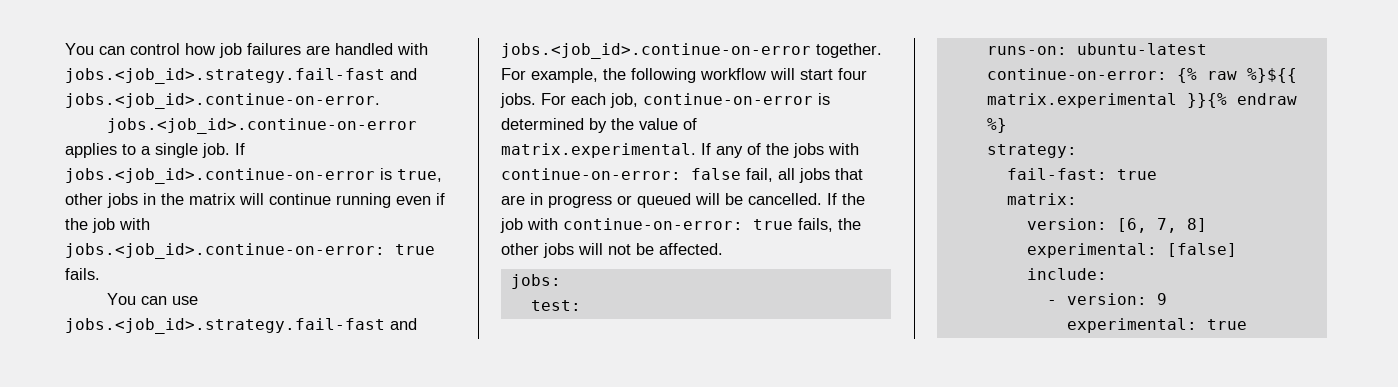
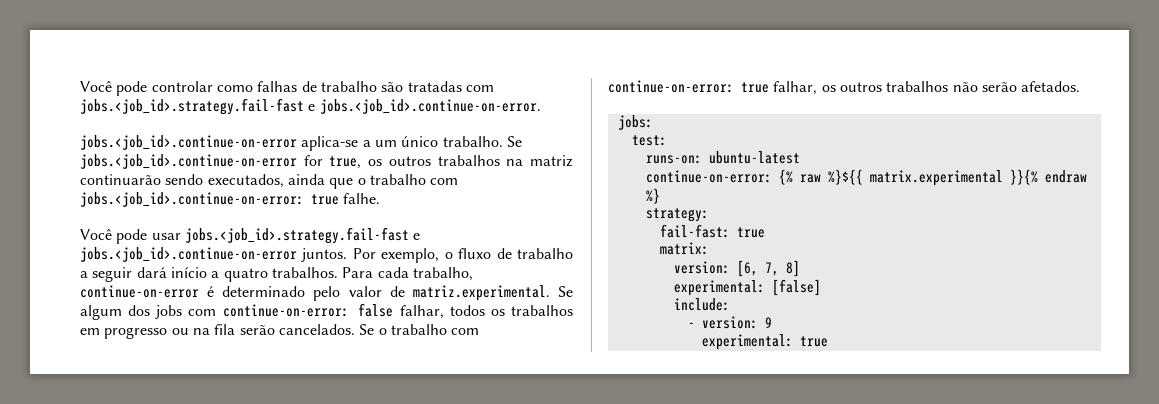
- You can control how job failures are handled with jobs.<job_id>.strategy.fail-fast and jobs.<job_id>.continue-on-error.
- jobs.<job_id>.continue-on-error applies to a single job. If jobs.<job_id>.continue-on-error is true, other jobs in the matrix will continue running even if the job with jobs.<job_id>.continue-on-error: true fails.
- You can use jobs.<job_id>.strategy.fail-fast and jobs.<job_id>.continue-on-error together. For example, the following workflow will start four jobs. For each job, continue-on-error is determined by the value of matrix.experimental. If any of the jobs with continue-on-error: false fail, all jobs that are in progress or queued will be cancelled. If the job with continue-on-error: true fails, the other jobs will not be affected.
+ Você pode controlar como falhas de trabalho são tratadas com jobs.<job_id>.strategy.fail-fast e jobs.<job_id>.continue-on-error.
+ jobs.<job_id>.continue-on-error aplica-se a um único trabalho. Se jobs.<job_id>.continue-on-error for true, os outros trabalhos na matriz continuarão sendo executados, ainda que o trabalho com jobs.<job_id>.continue-on-error: true falhe.
+ Você pode usar jobs.<job_id>.strategy.fail-fast e jobs.<job_id>.continue-on-error juntos. Por exemplo, o fluxo de trabalho a seguir dará início a quatro trabalhos. Para cada trabalho, continue-on-error é determinado pelo valor de matriz.experimental. Se algum dos jobs com continue-on-error: false falhar, todos os trabalhos em progresso ou na fila serão cancelados. Se o trabalho com continue-on-error: true falhar, os outros trabalhos não serão afetados.

